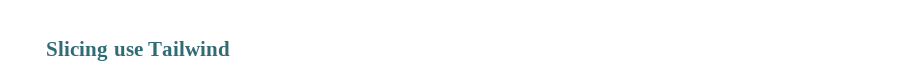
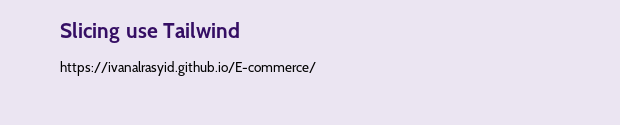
+ https://ivanalrasyid.github.io/E-commerce/

